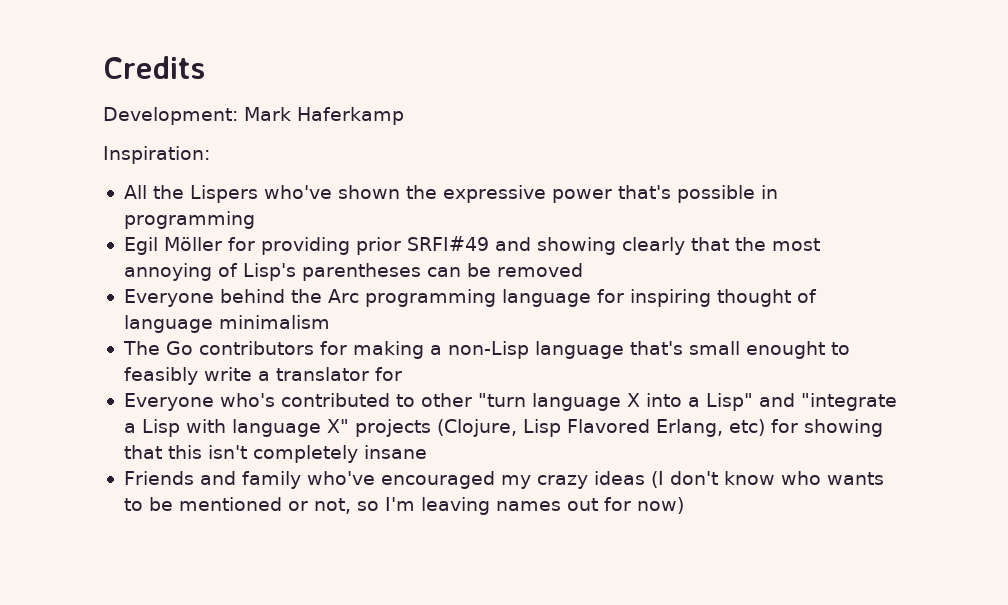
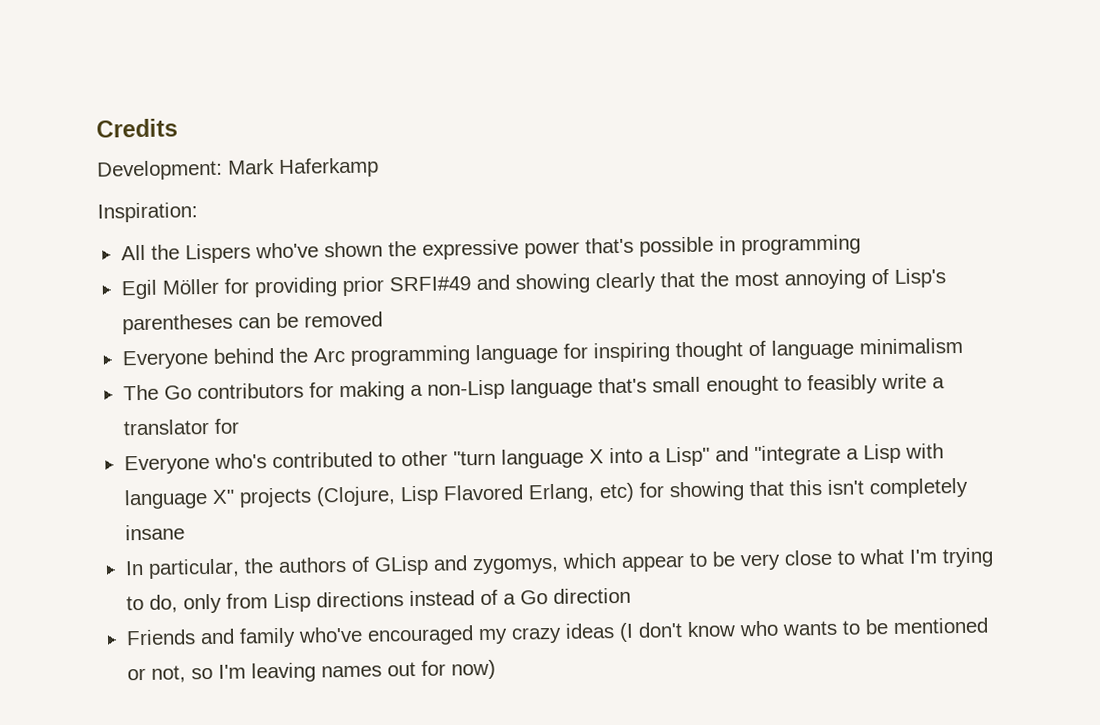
+ In particular, the authors of GLisp and zygomys, which appear to be very close to what I'm trying to do, only from Lisp directions instead of a Go direction

